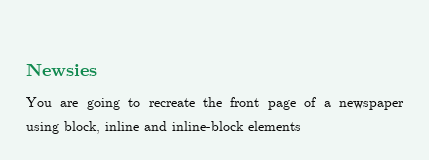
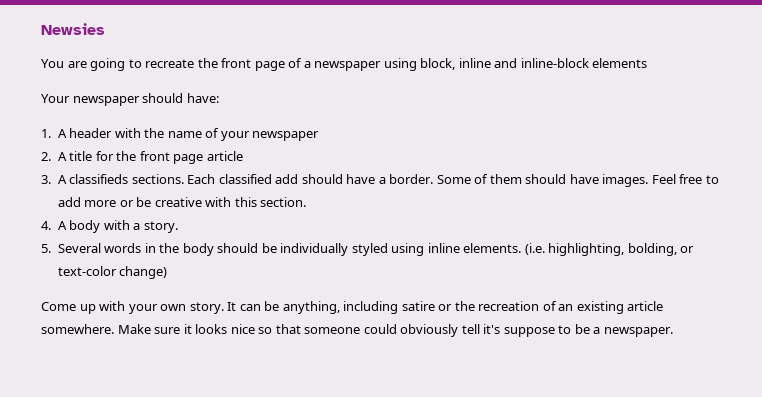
+ Your newspaper should have:
+ 1. A header with the name of your newspaper
+ 2. A title for the front page article
+ 3. A classifieds sections. Each classified add should have a border. Some of them should have images. Feel free to add more or be creative with this section.
+ 4. A body with a story.
+ 5. Several words in the body should be individually styled using inline elements. (i.e. highlighting, bolding, or text-color change)
+ Come up with your own story. It can be anything, including satire or the recreation of an existing article somewhere. Make sure it looks nice so that someone could obviously tell it's suppose to be a newspaper.

